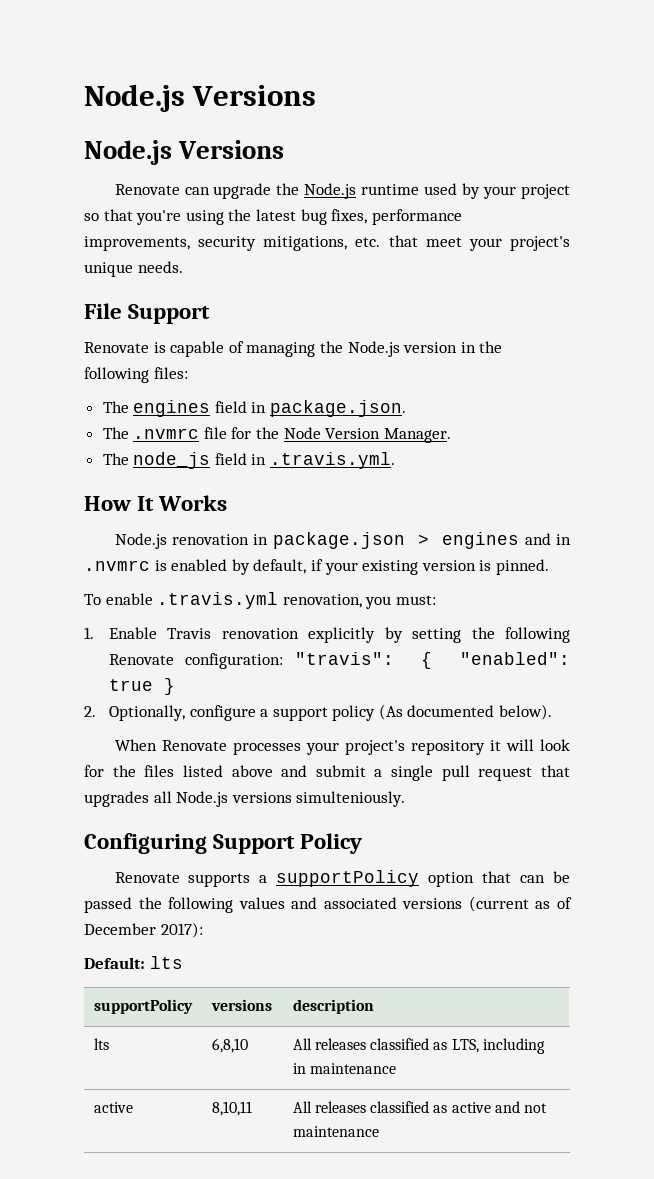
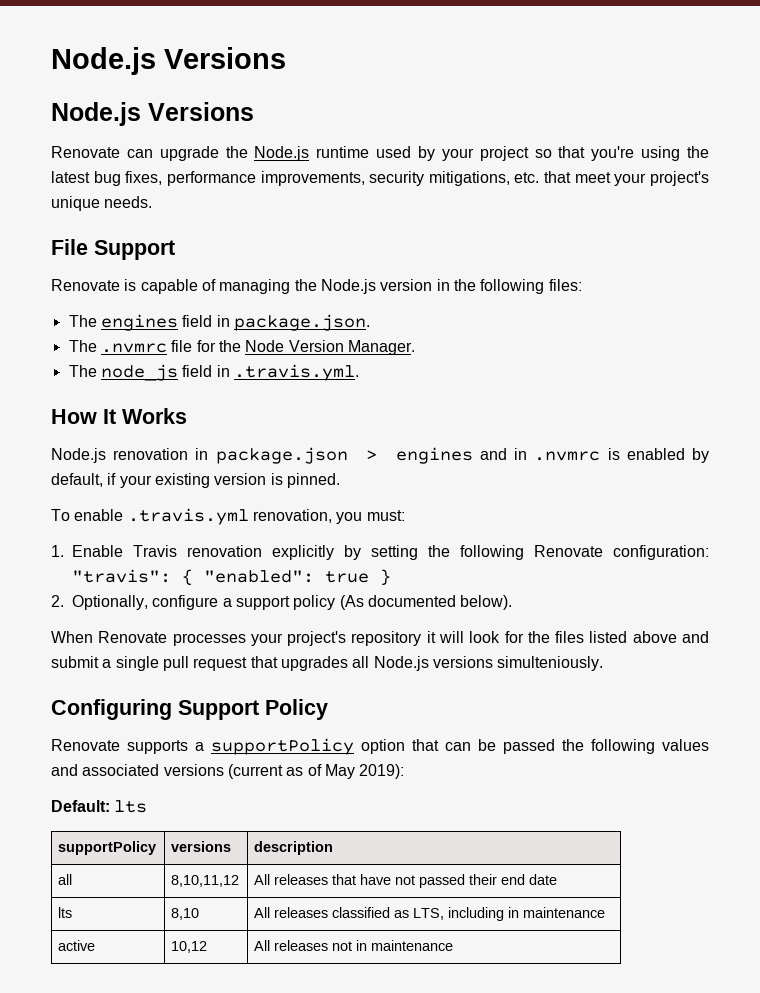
- Renovate supports a supportPolicy option that can be passed the following values and associated versions (current as of December 2017):
+ Renovate supports a supportPolicy option that can be passed the following values and associated versions (current as of May 2019):
+ all | 8,10,11,12 | All releases that have not passed their end date
- lts | 6,8,10 | All releases classified as LTS, including in maintenance
+ lts | 8,10 | All releases classified as LTS, including in maintenance
- active | 8,10,11 | All releases classified as active and not maintenance
+ active | 10,12 | All releases not in maintenance

